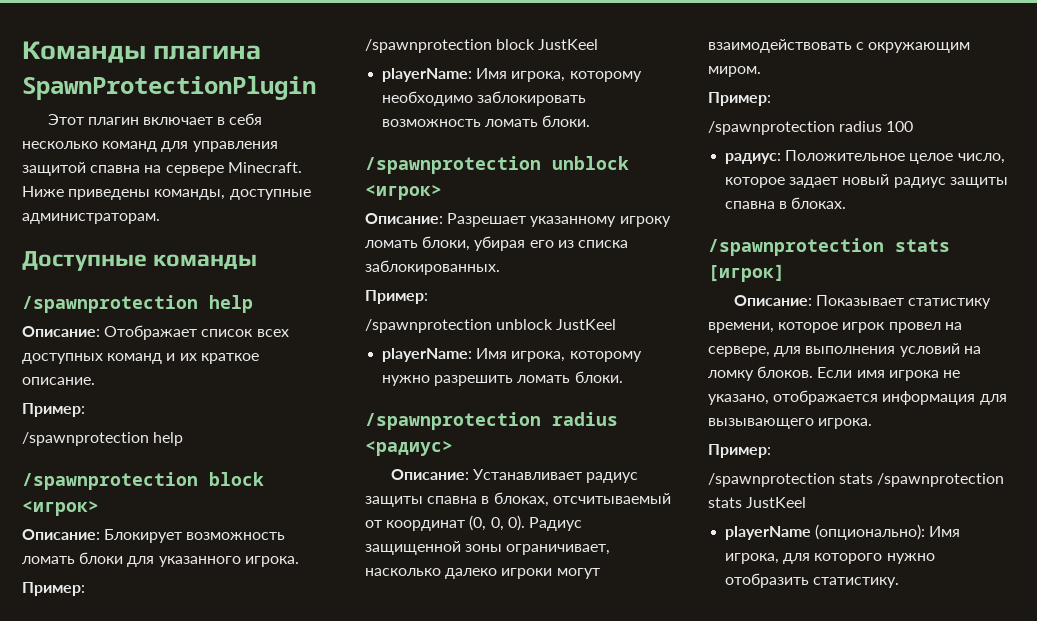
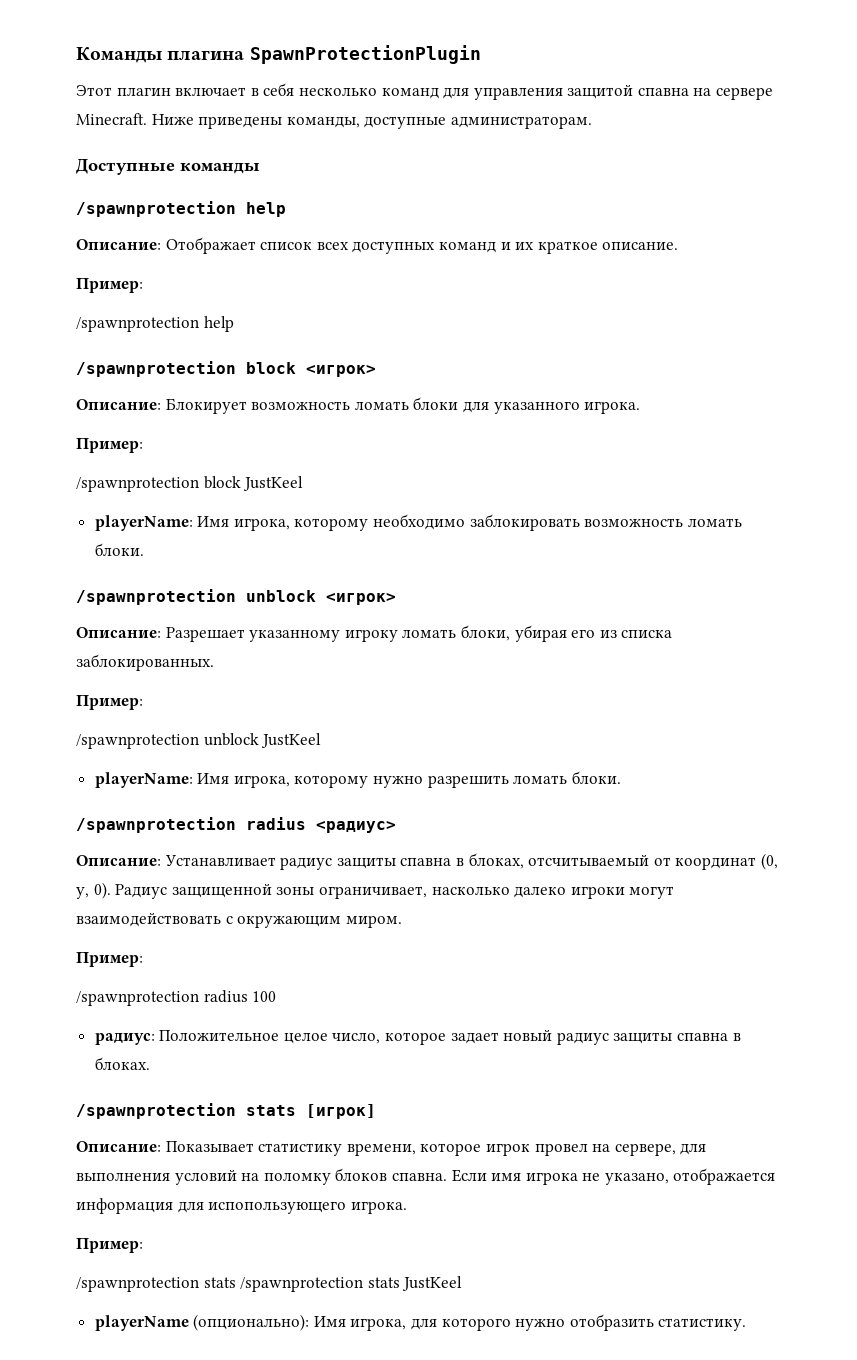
- Описание: Устанавливает радиус защиты спавна в блоках, отсчитываемый от координат (0, 0, 0).
+ Описание: Устанавливает радиус защиты спавна в блоках, отсчитываемый от координат (0, y, 0).
- Описание: Показывает статистику времени, которое игрок провел на сервере, для выполнения условий на ломку блоков.
+ Описание: Показывает статистику времени, которое игрок провел на сервере, для выполнения условий на поломку блоков спавна.
- Если имя игрока не указано, отображается информация для вызывающего игрока.
+ Если имя игрока не указано, отображается информация для испопользующего игрока.

